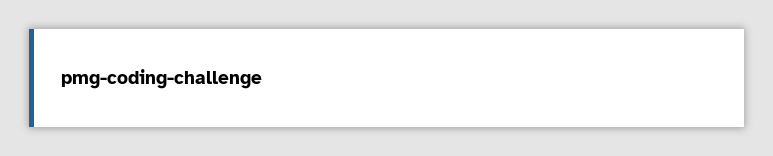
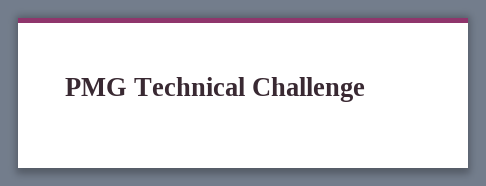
- pmg-coding-challenge
+ PMG Technical Challenge

